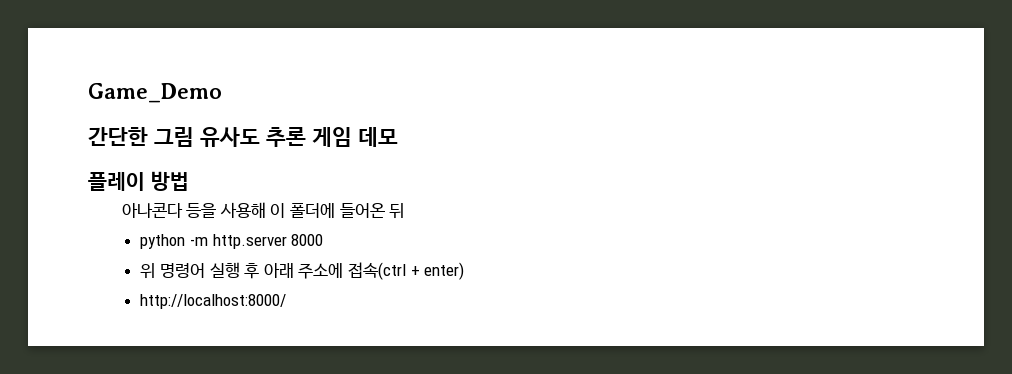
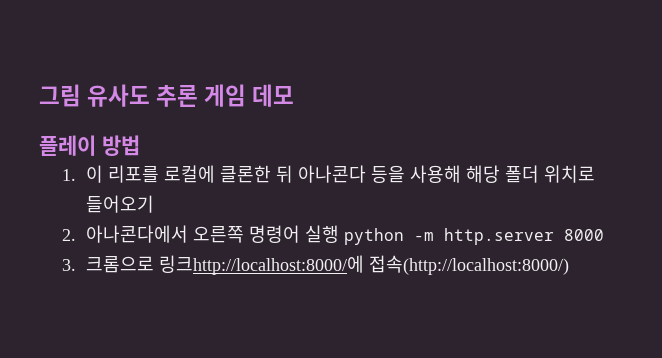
- Game_Demo
- 간단한 그림 유사도 추론 게임 데모
+ 그림 유사도 추론 게임 데모
- 아나콘다 등을 사용해 이 폴더에 들어온 뒤
- python -m http.server 8000
- 위 명령어 실행 후 아래 주소에 접속(ctrl + enter)
- http://localhost:8000/
+ 1. 이 리포를 로컬에 클론한 뒤 아나콘다 등을 사용해 해당 폴더 위치로 들어오기
+ 2. 아나콘다에서 오른쪽 명령어 실행 python -m http.server 8000
+ 3. 크롬으로 링크http://localhost:8000/에 접속(http://localhost:8000/)

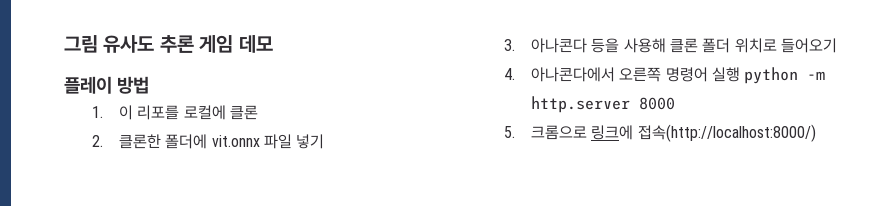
- 1. 이 리포를 로컬에 클론한 뒤 아나콘다 등을 사용해 해당 폴더 위치로 들어오기
+ 1. 이 리포를 로컬에 클론
+ 2. 클론한 폴더에 vit.onnx 파일 넣기
+ 3. 아나콘다 등을 사용해 클론 폴더 위치로 들어오기
- 2. 아나콘다에서 오른쪽 명령어 실행 python -m http.server 8000
+ 4. 아나콘다에서 오른쪽 명령어 실행 python -m http.server 8000
- 3. 크롬으로 링크http://localhost:8000/에 접속(http://localhost:8000/)
+ 5. 크롬으로 링크에 접속(http://localhost:8000/)

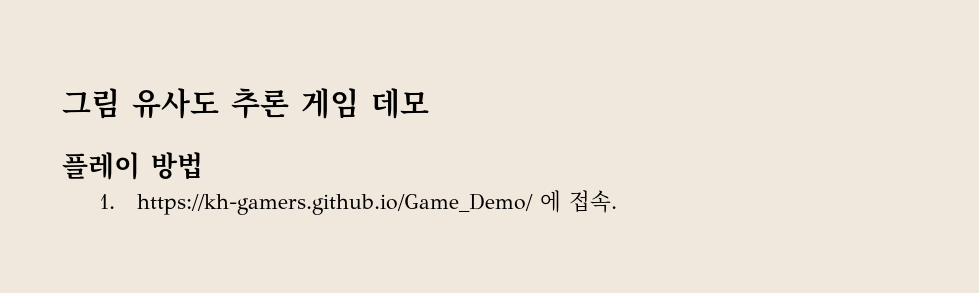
- 1. 이 리포를 로컬에 클론
- 2. 클론한 폴더에 vit.onnx 파일 넣기
- 3. 아나콘다 등을 사용해 클론 폴더 위치로 들어오기
- 4. 아나콘다에서 오른쪽 명령어 실행 python -m http.server 8000
- 5. 크롬으로 링크에 접속(http://localhost:8000/)
+ 1. https://kh-gamers.github.io/Game_Demo/ 에 접속.

